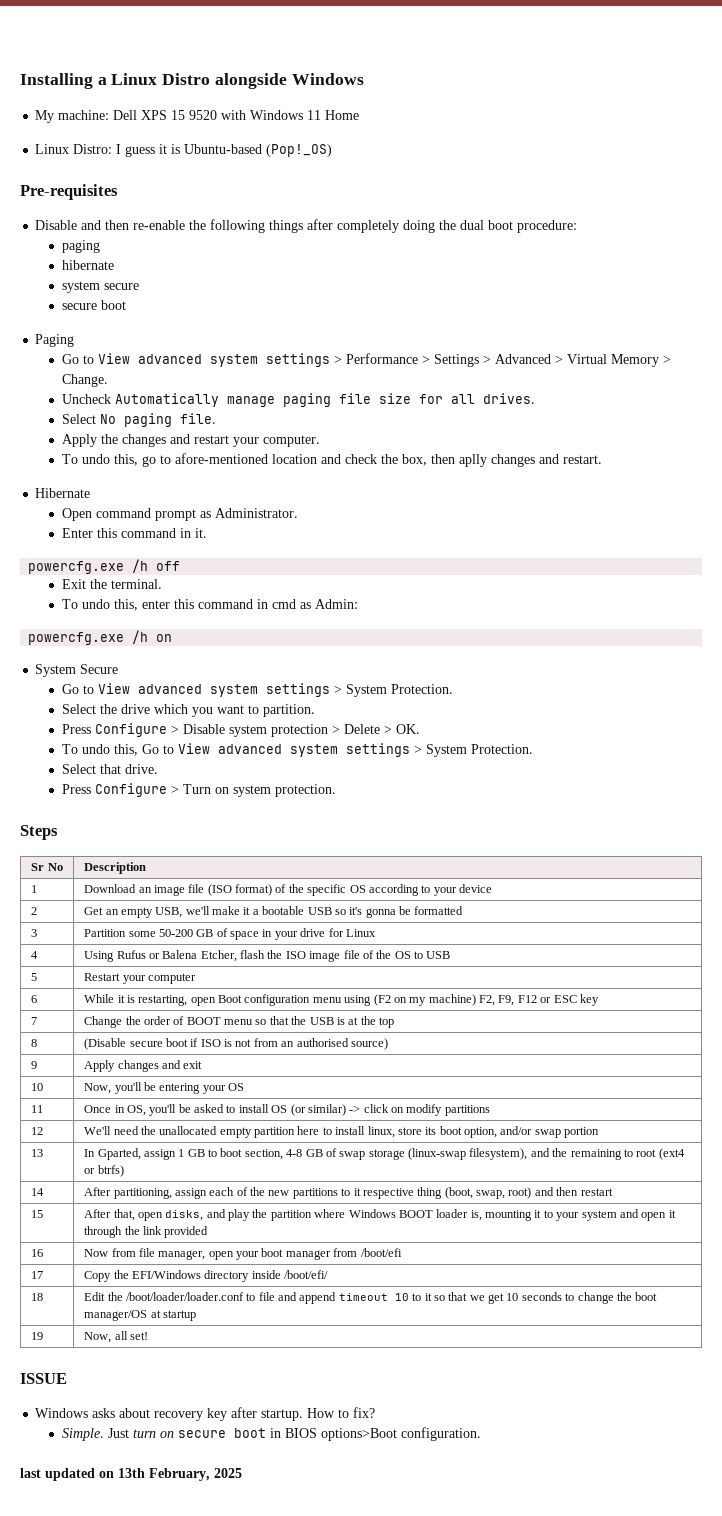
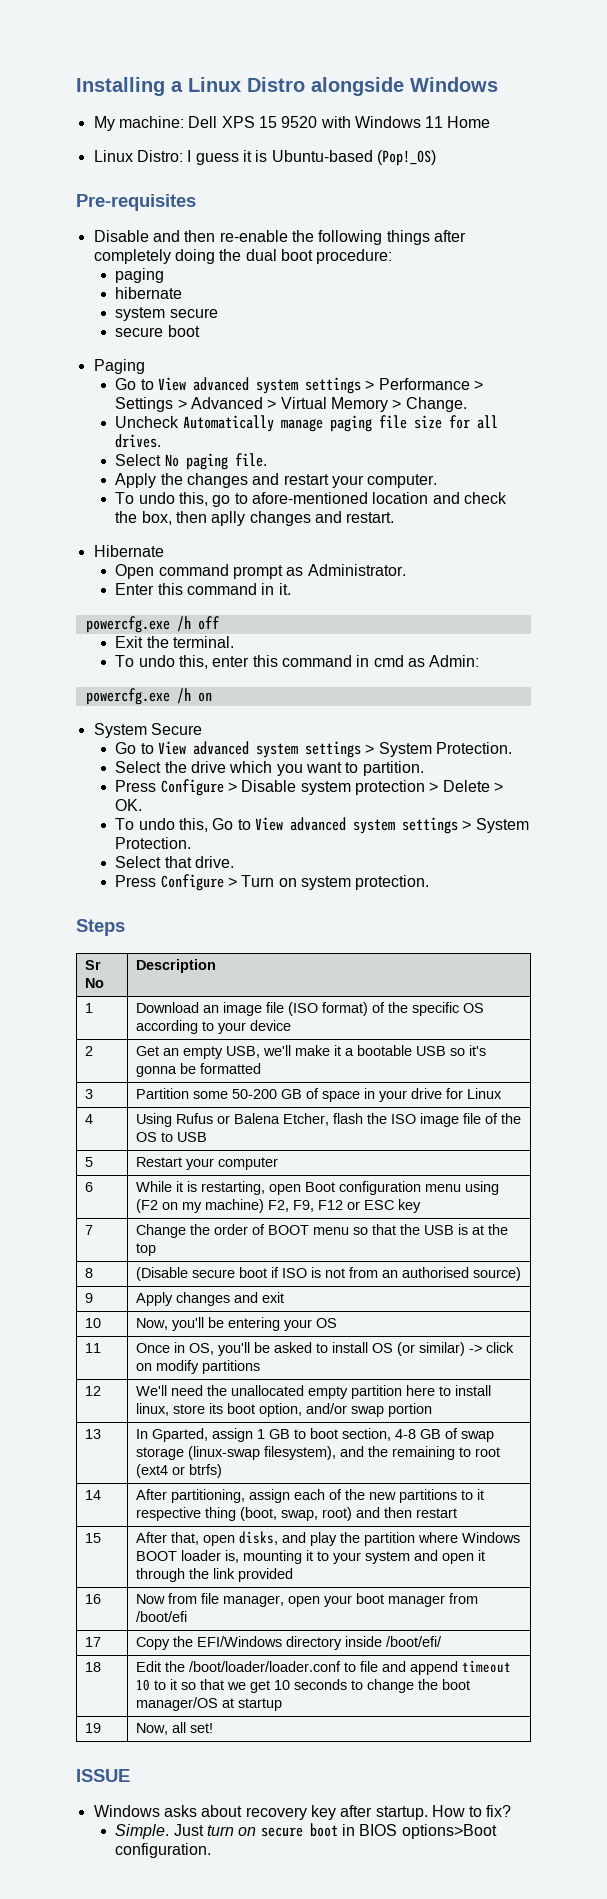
- last updated on 13th February, 2025

